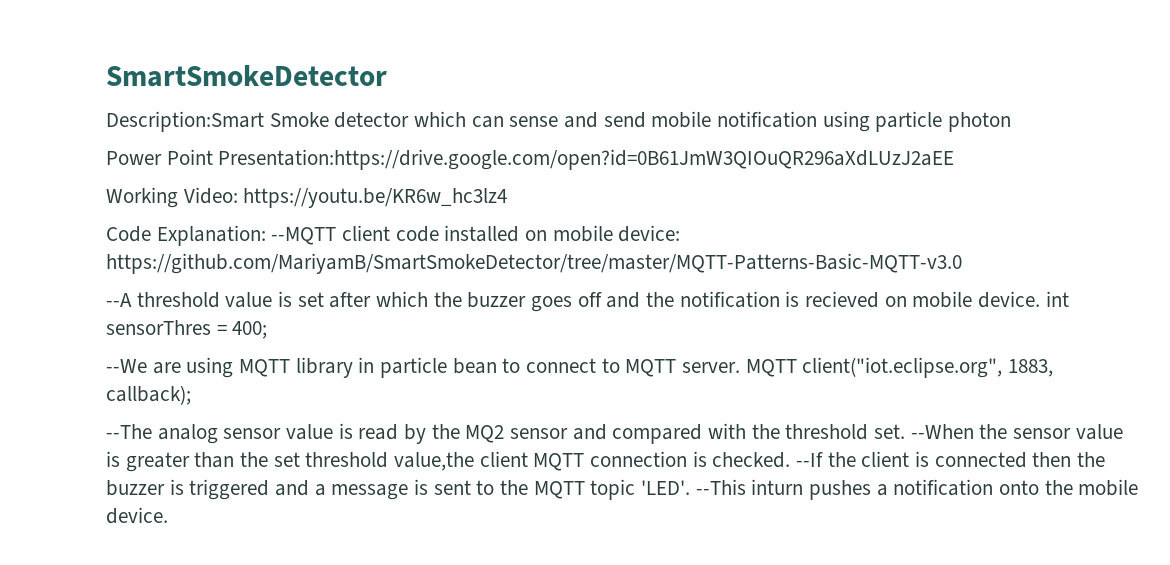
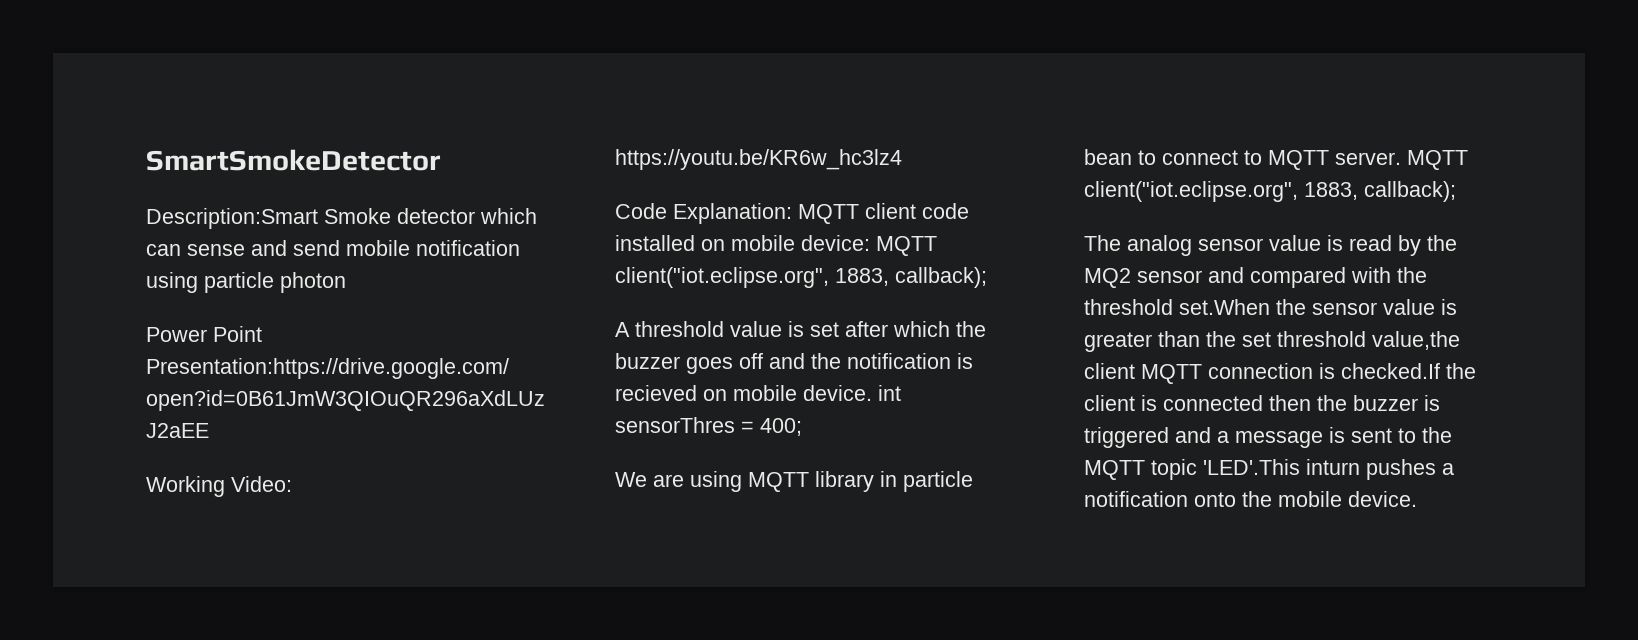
- Code Explanation: --MQTT client code installed on mobile device: https://github.com/MariyamB/SmartSmokeDetector/tree/master/MQTT-Patterns-Basic-MQTT-v3.0
- --A threshold value is set after which the buzzer goes off and the notification is recieved on mobile device. int sensorThres = 400;
+ Code Explanation: MQTT client code installed on mobile device: MQTT client("iot.eclipse.org", 1883, callback);
+ A threshold value is set after which the buzzer goes off and the notification is recieved on mobile device. int sensorThres = 400;
- --We are using MQTT library in particle bean to connect to MQTT server.
+ We are using MQTT library in particle bean to connect to MQTT server.
- --The analog sensor value is read by the MQ2 sensor and compared with the threshold set. --When the sensor value is greater than the set threshold value,the client MQTT connection is checked. --If the client is connected then the buzzer is triggered and a message is sent to the MQTT topic 'LED'. --This inturn pushes a notification onto the mobile device.
+ The analog sensor value is read by the MQ2 sensor and compared with the threshold set.When the sensor value is greater than the set threshold value,the client MQTT connection is checked.If the client is connected then the buzzer is triggered and a message is sent to the MQTT topic 'LED'.This inturn pushes a notification onto the mobile device.

